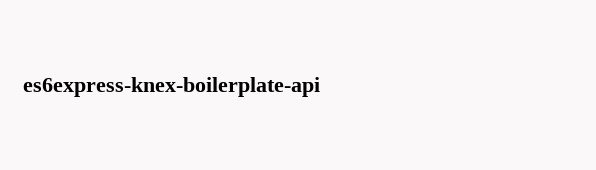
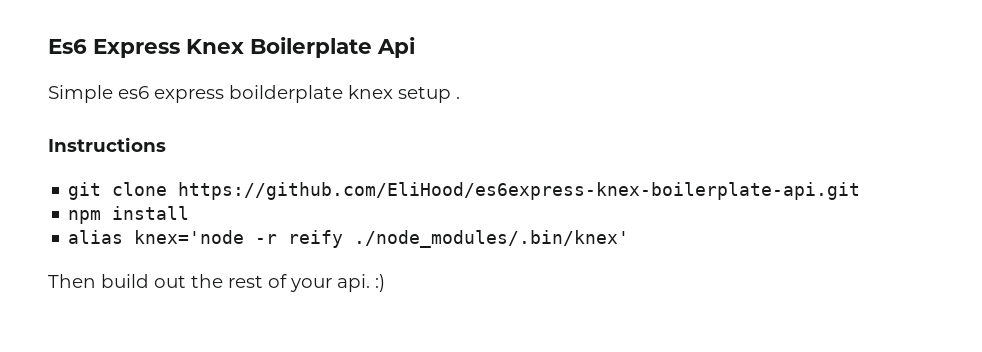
- es6express-knex-boilerplate-api
+ Es6 Express Knex Boilerplate Api
+ Simple es6 express boilderplate knex setup .
+ Instructions
+ git clone https://github.com/EliHood/es6express-knex-boilerplate-api.git
+ npm install
+ alias knex='node -r reify ./node_modules/.bin/knex'
+ Then build out the rest of your api. :)

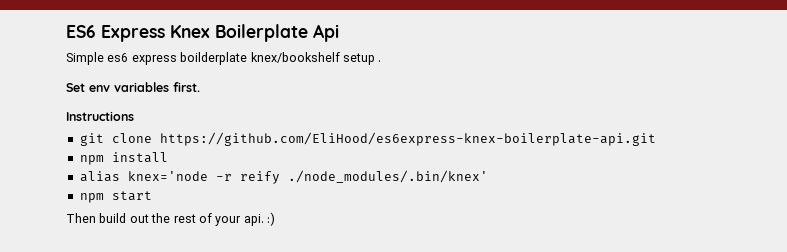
- Es6 Express Knex Boilerplate Api
+ ES6 Express Knex Boilerplate Api
- Simple es6 express boilderplate knex setup .
+ Simple es6 express boilderplate knex/bookshelf setup .
+ Set env variables first.
+ npm start

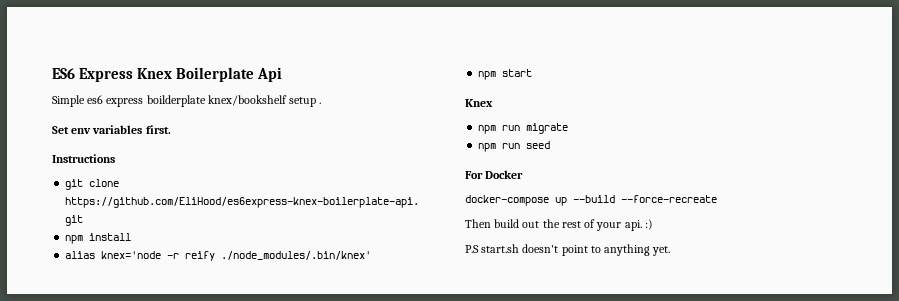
  npm start
+ Knex
+ npm run migrate
+ npm run seed
+ For Docker
+ docker-compose up --build --force-recreate
+ P.S start.sh doesn't point to anything yet.

